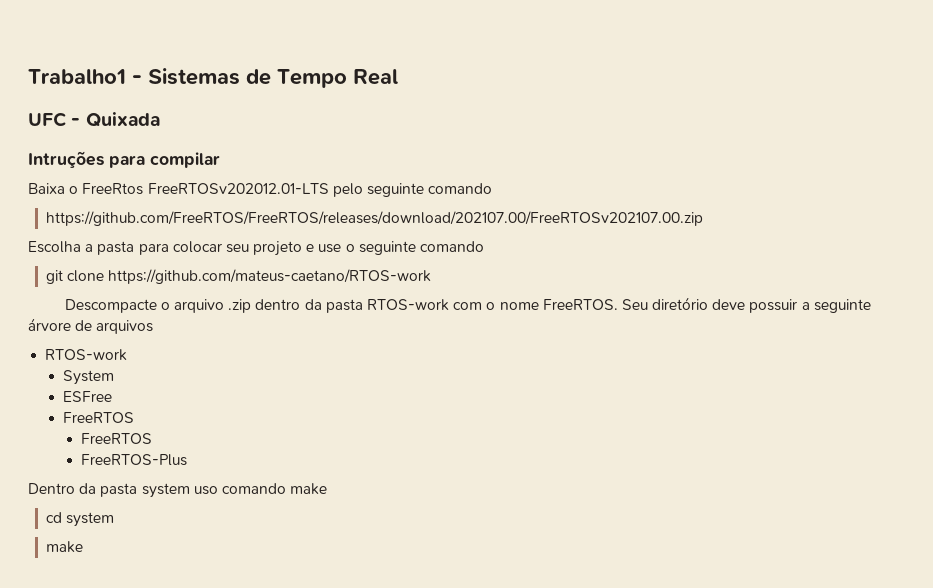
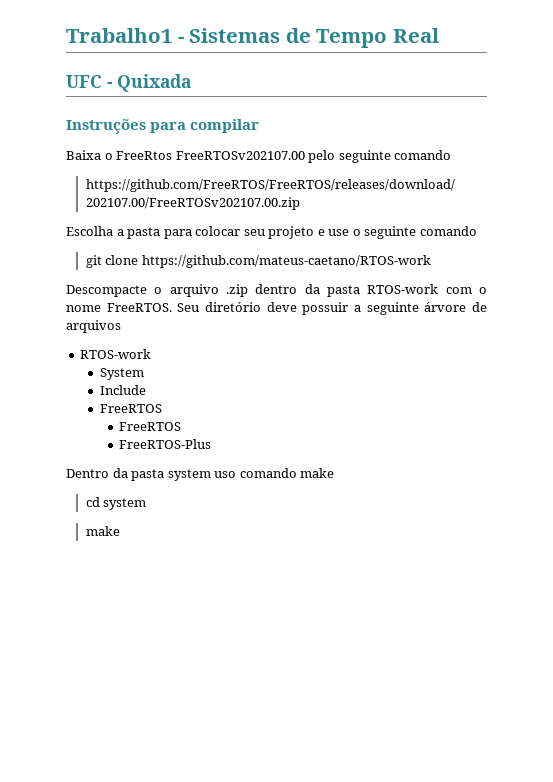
- Intruções para compilar
+ Instruções para compilar
- Baixa o FreeRtos FreeRTOSv202012.01-LTS pelo seguinte comando
+ Baixa o FreeRtos FreeRTOSv202107.00 pelo seguinte comando
- ESFree
+ Include

